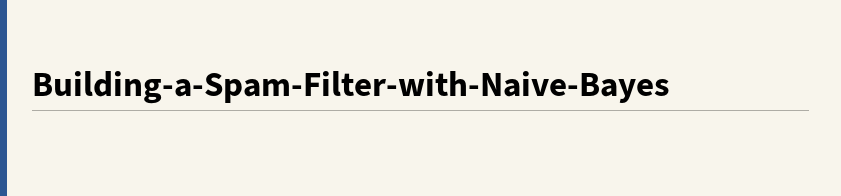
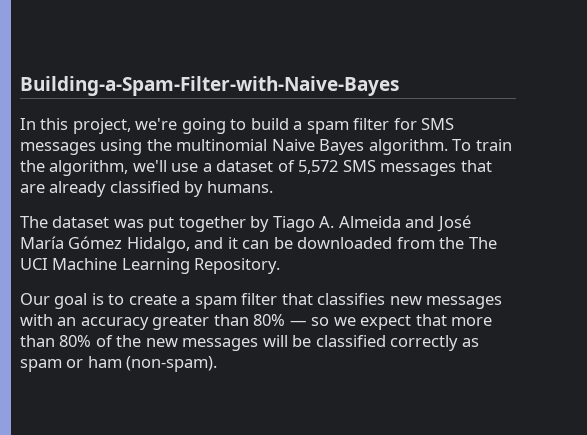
+ In this project, we're going to build a spam filter for SMS messages using the multinomial Naive Bayes algorithm. To train the algorithm, we'll use a dataset of 5,572 SMS messages that are already classified by humans.
+ The dataset was put together by Tiago A. Almeida and José María Gómez Hidalgo, and it can be downloaded from the The UCI Machine Learning Repository.
+ Our goal is to create a spam filter that classifies new messages with an accuracy greater than 80% — so we expect that more than 80% of the new messages will be classified correctly as spam or ham (non-spam).

